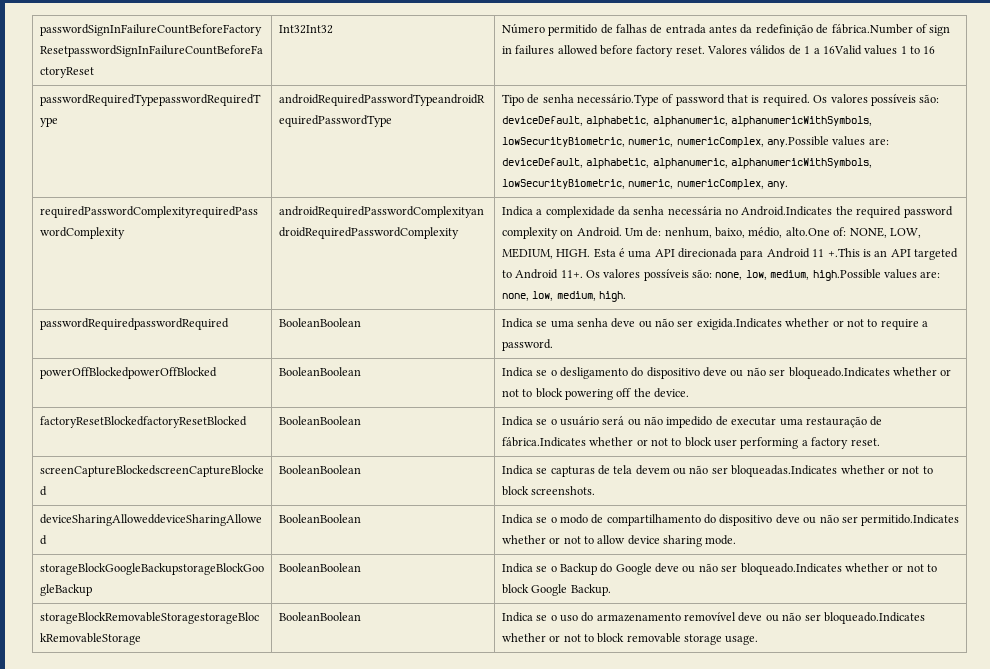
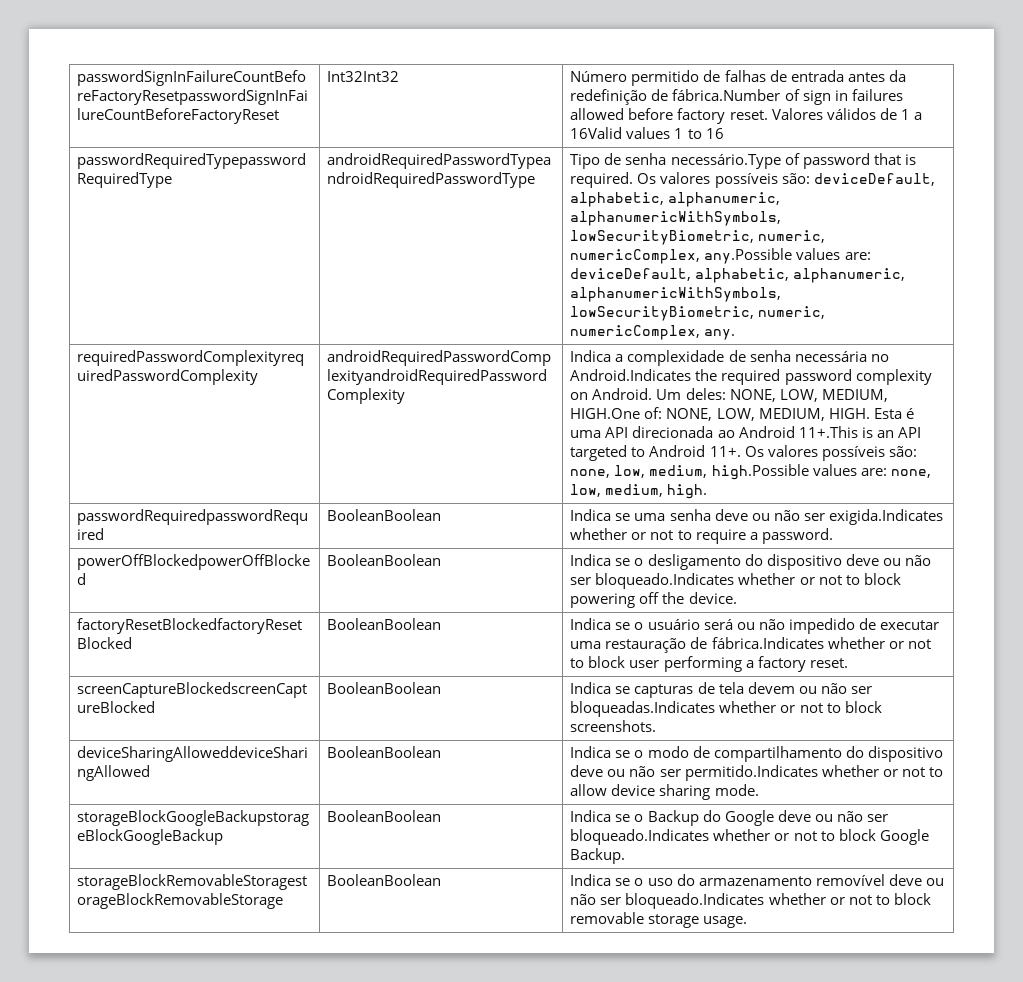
- Indica a complexidade da senha necessária no Android.Indicates the required password complexity on Android.
+ Indica a complexidade de senha necessária no Android.Indicates the required password complexity on Android.
- Um de: nenhum, baixo, médio, alto.One of: NONE, LOW, MEDIUM, HIGH.
+ Um deles: NONE, LOW, MEDIUM, HIGH.One of: NONE, LOW, MEDIUM, HIGH.
- Esta é uma API direcionada para Android 11 +.This is an API targeted to Android 11+.
+ Esta é uma API direcionada ao Android 11+.This is an API targeted to Android 11+.

